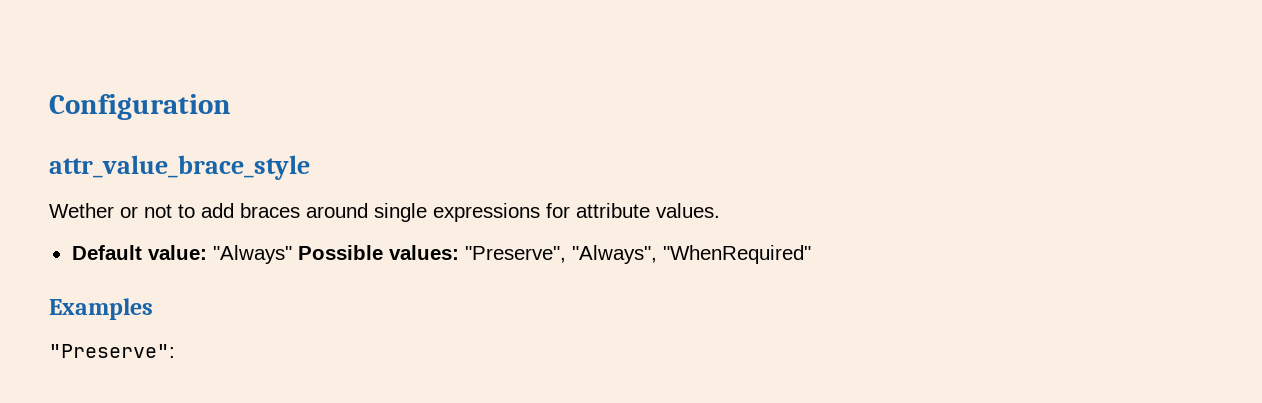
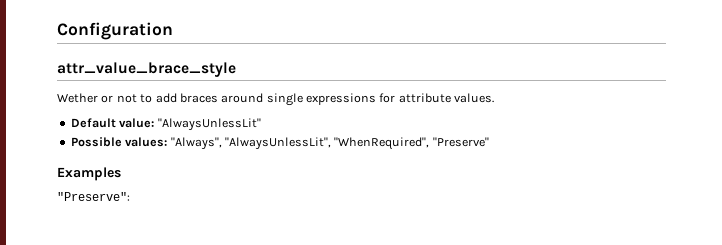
- Default value: "Always" Possible values: "Preserve", "Always", "WhenRequired"
+ Default value: "AlwaysUnlessLit"
+ Possible values: "Always", "AlwaysUnlessLit", "WhenRequired", "Preserve"

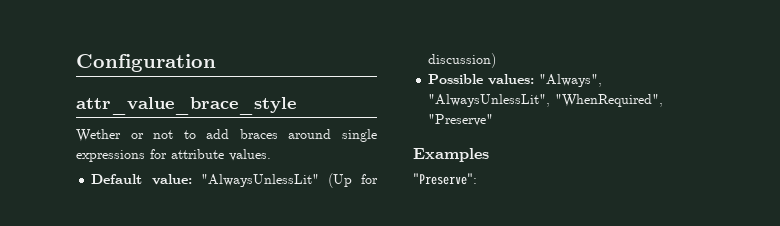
- Default value: "AlwaysUnlessLit"
+ Default value: "AlwaysUnlessLit" (Up for discussion)

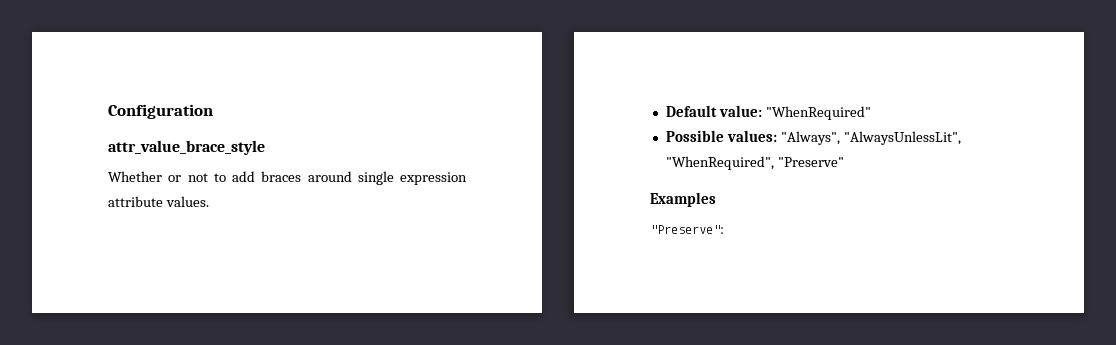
- Wether or not to add braces around single expressions for attribute values.
+ Whether or not to add braces around single expression attribute values.
- Default value: "AlwaysUnlessLit" (Up for discussion)
+ Default value: "WhenRequired"

